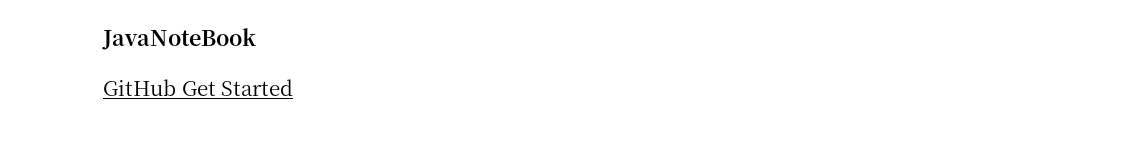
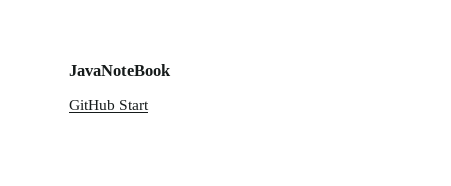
- GitHub Get Started
+ GitHub Start

